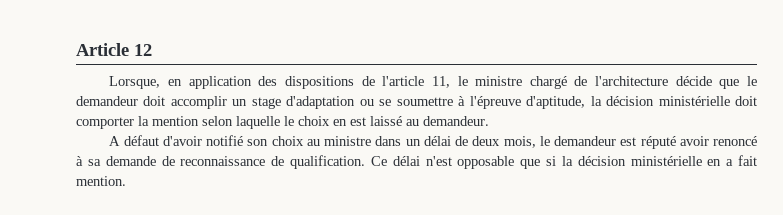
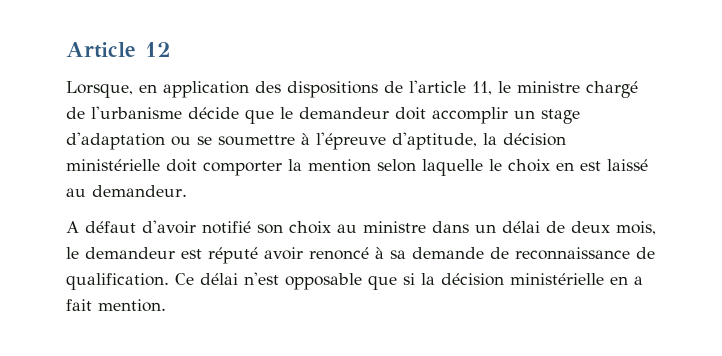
- Lorsque, en application des dispositions de l'article 11, le ministre chargé de l'architecture décide que le demandeur doit accomplir un stage d'adaptation ou se soumettre à l'épreuve d'aptitude, la décision ministérielle doit comporter la mention selon laquelle le choix en est laissé au demandeur.
+ Lorsque, en application des dispositions de l'article 11, le ministre chargé de l'urbanisme décide que le demandeur doit accomplir un stage d'adaptation ou se soumettre à l'épreuve d'aptitude, la décision ministérielle doit comporter la mention selon laquelle le choix en est laissé au demandeur.

